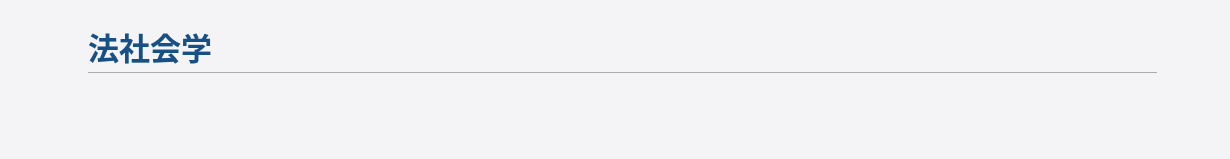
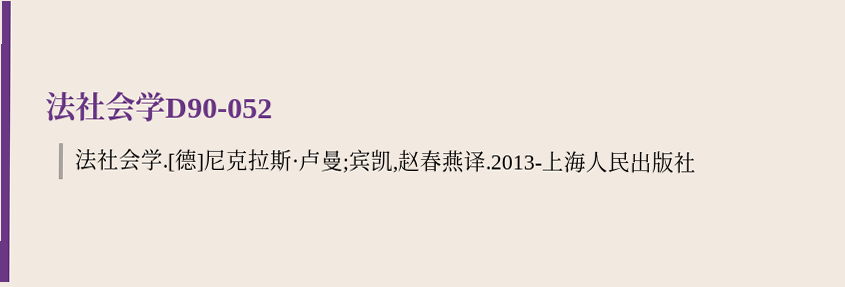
- 法社会学
+ 法社会学D90-052
+ 法社会学.[德]尼克拉斯·卢曼;宾凯,赵春燕译.2013-上海人民出版社

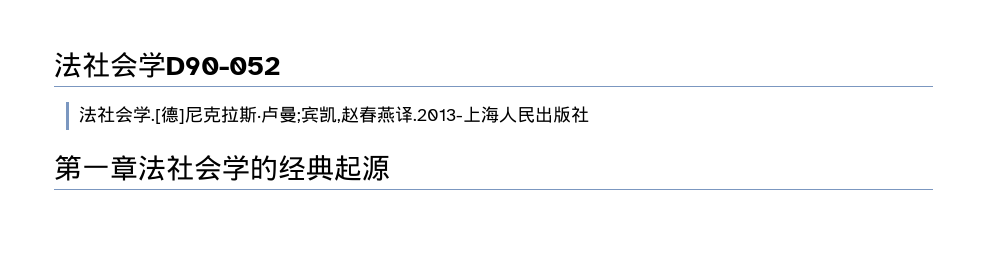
+ 第一章法社会学的经典起源

